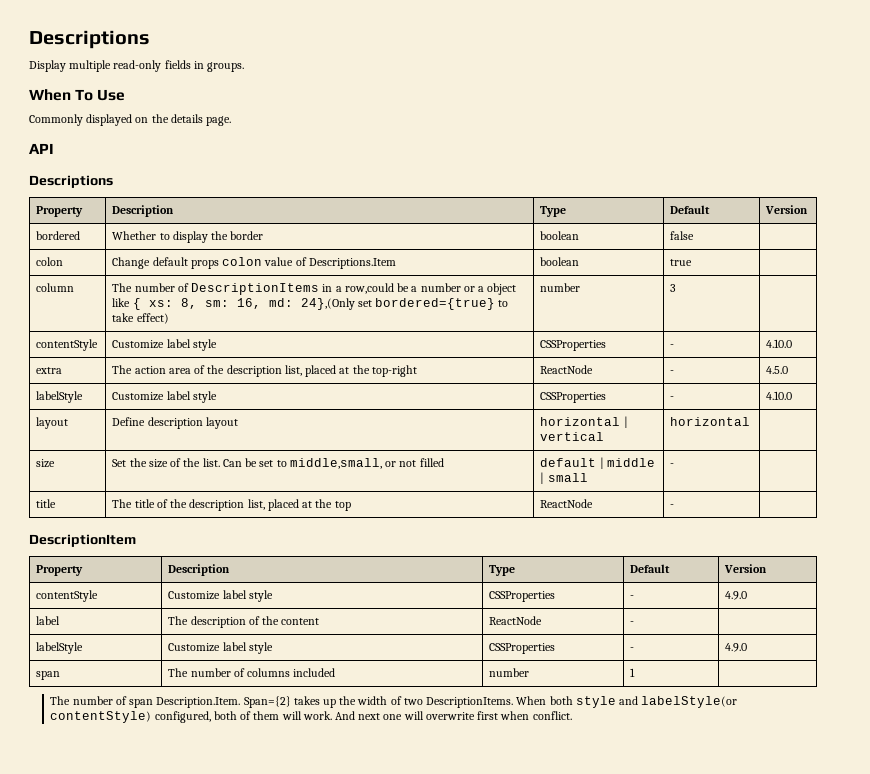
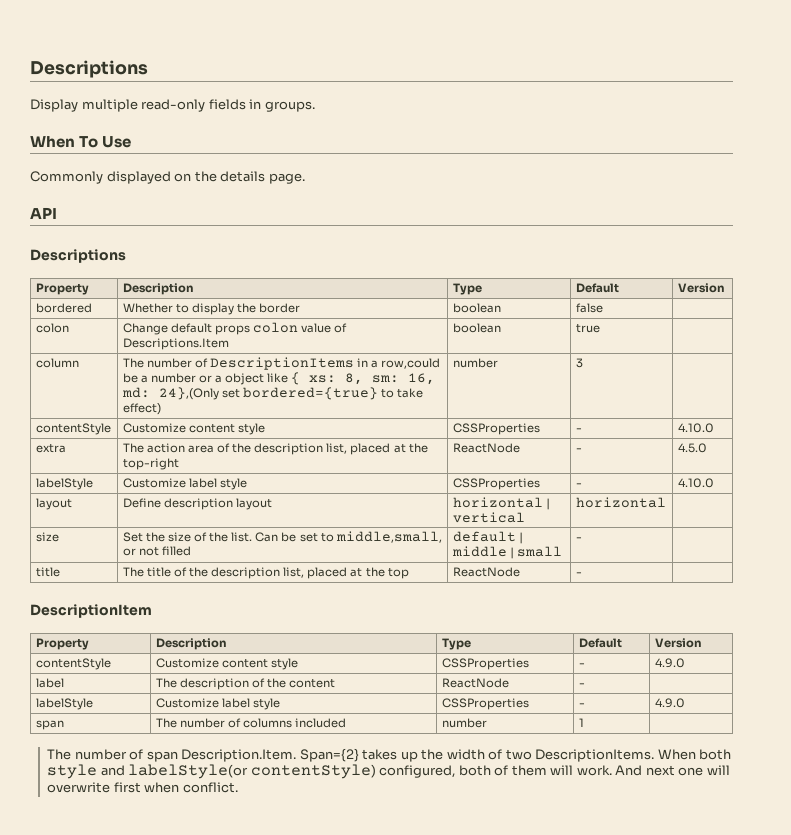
- contentStyle | Customize label style | CSSProperties | - | 4.10.0
+ contentStyle | Customize content style | CSSProperties | - | 4.10.0
- contentStyle | Customize label style | CSSProperties | - | 4.9.0
+ contentStyle | Customize content style | CSSProperties | - | 4.9.0

